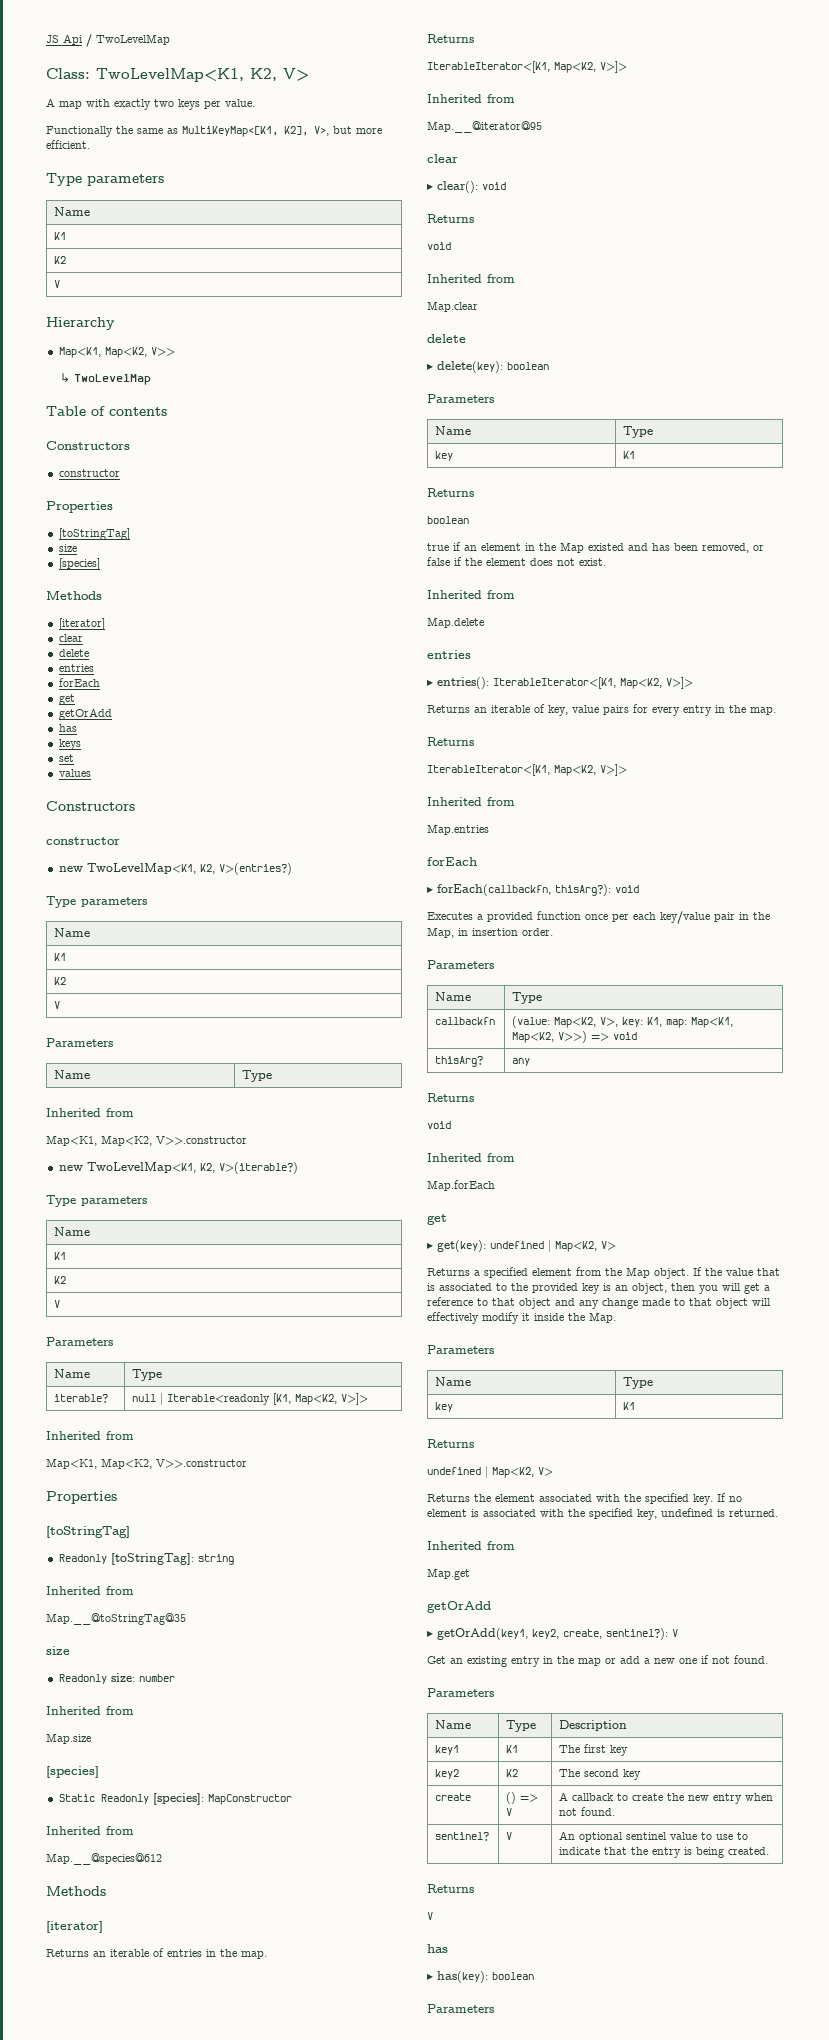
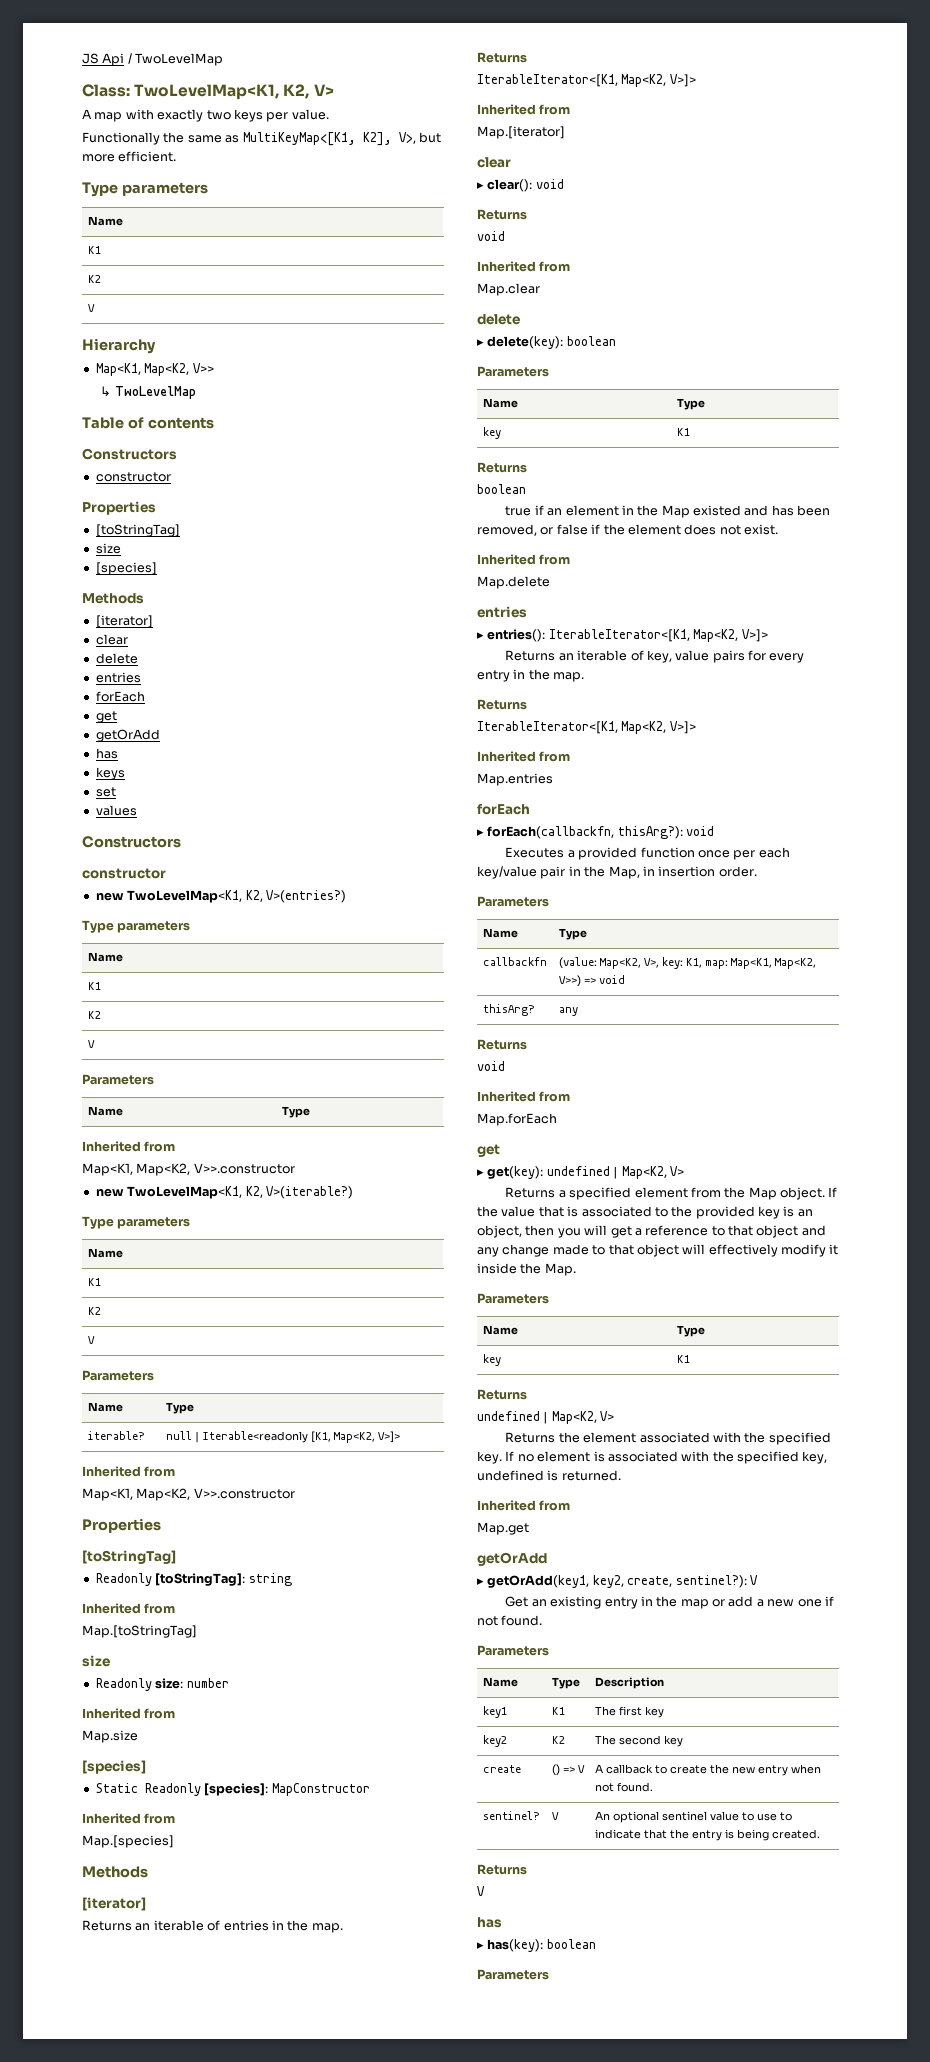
- Map.__@toStringTag@35
+ Map.[toStringTag]
- Map.__@species@612
+ Map.[species]
- Map.__@iterator@95
+ Map.[iterator]

